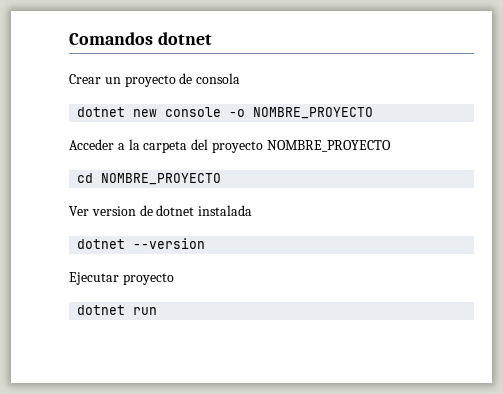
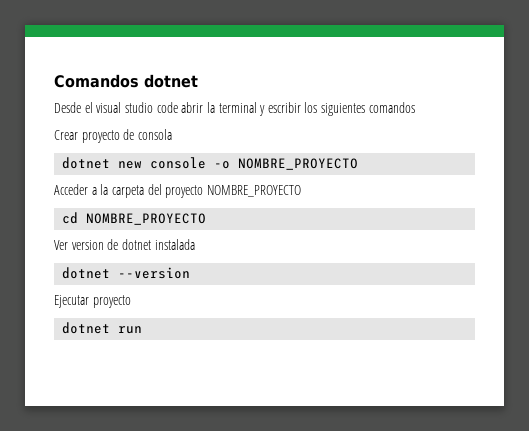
+ Desde el visual studio code abrir la terminal y escribir los siguientes comandos
- Crear un proyecto de consola
+ Crear proyecto de consola

